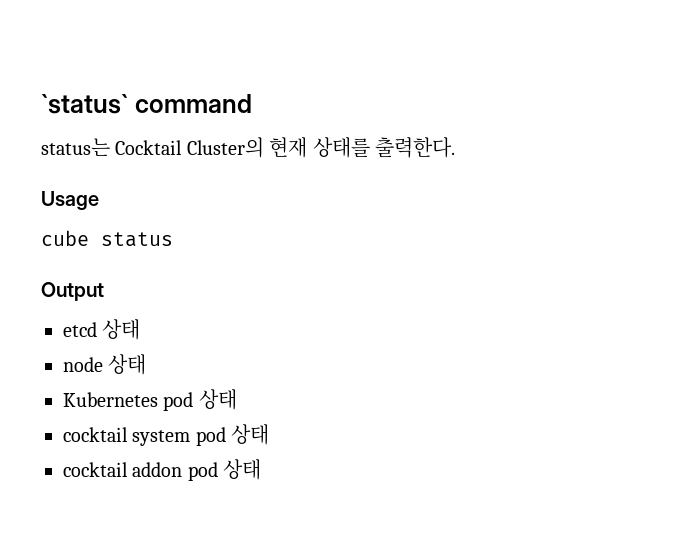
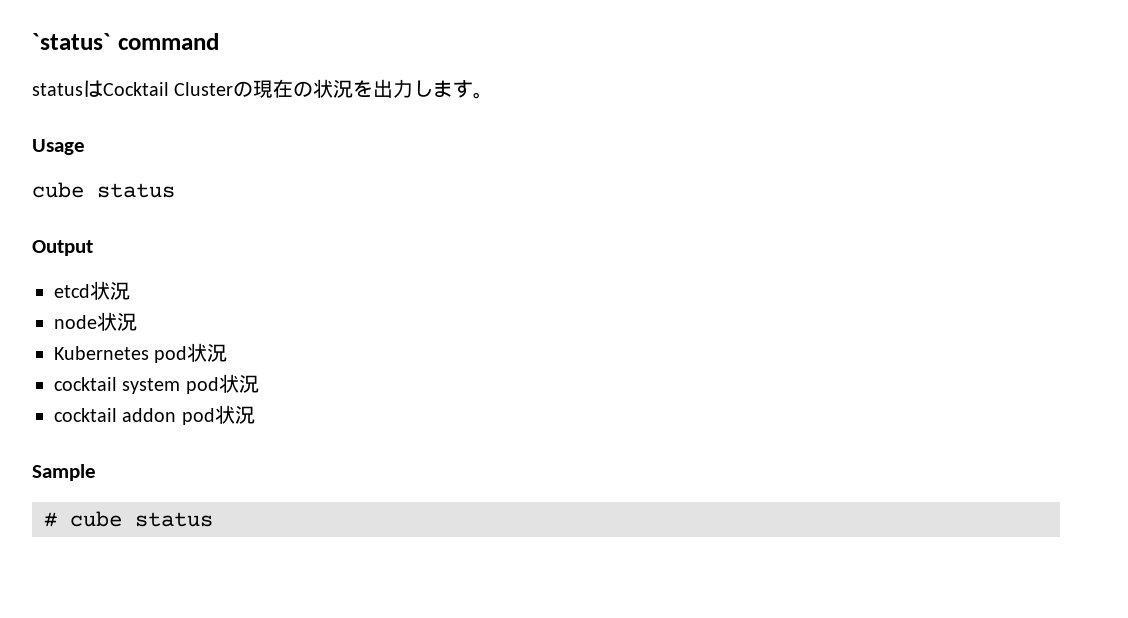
- status는 Cocktail Cluster의 현재 상태를 출력한다.
+ statusはCocktail Clusterの現在の状況を出力します。
- etcd 상태
+ etcd状況
- node 상태
+ node状況
- Kubernetes pod 상태
+ Kubernetes pod状況
- cocktail system pod 상태
+ cocktail system pod状況
- cocktail addon pod 상태
+ cocktail addon pod状況
+ Sample
+ # cube status

